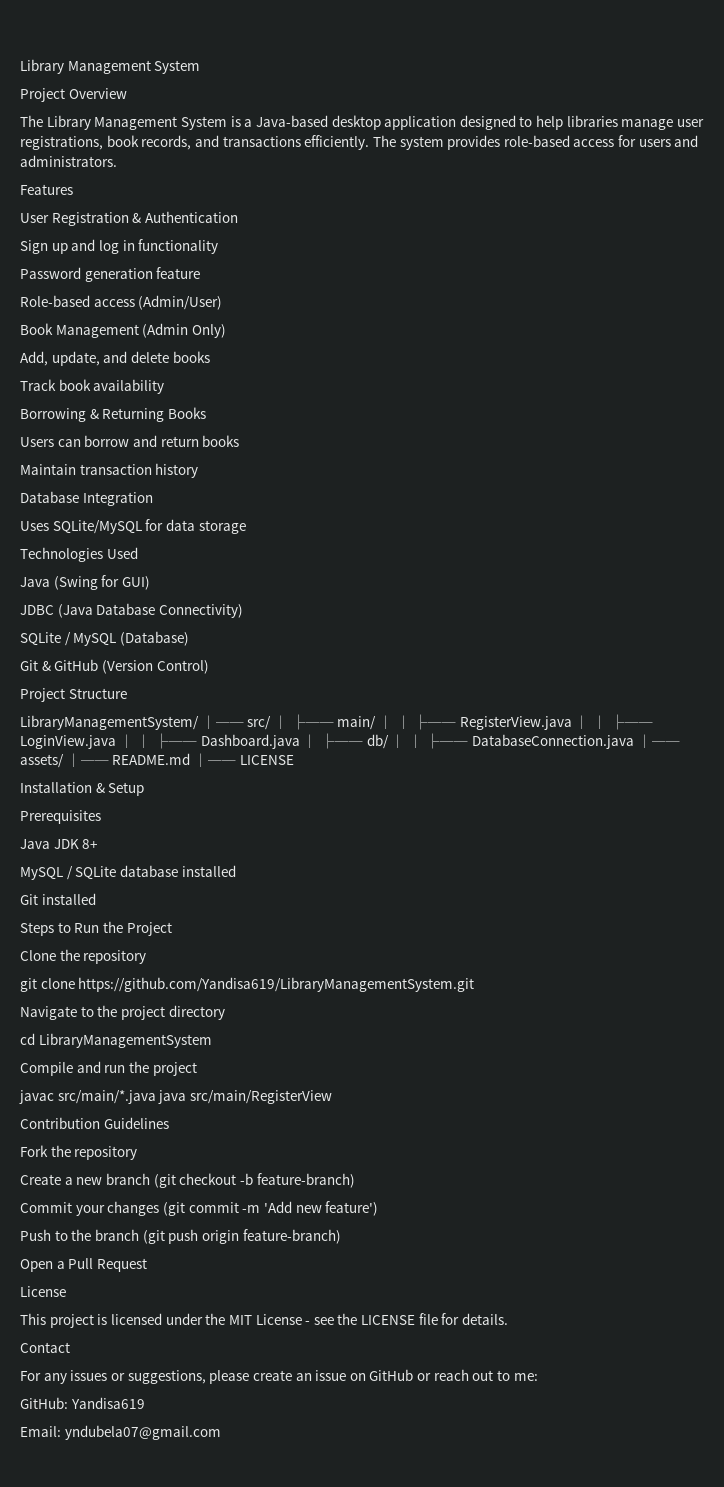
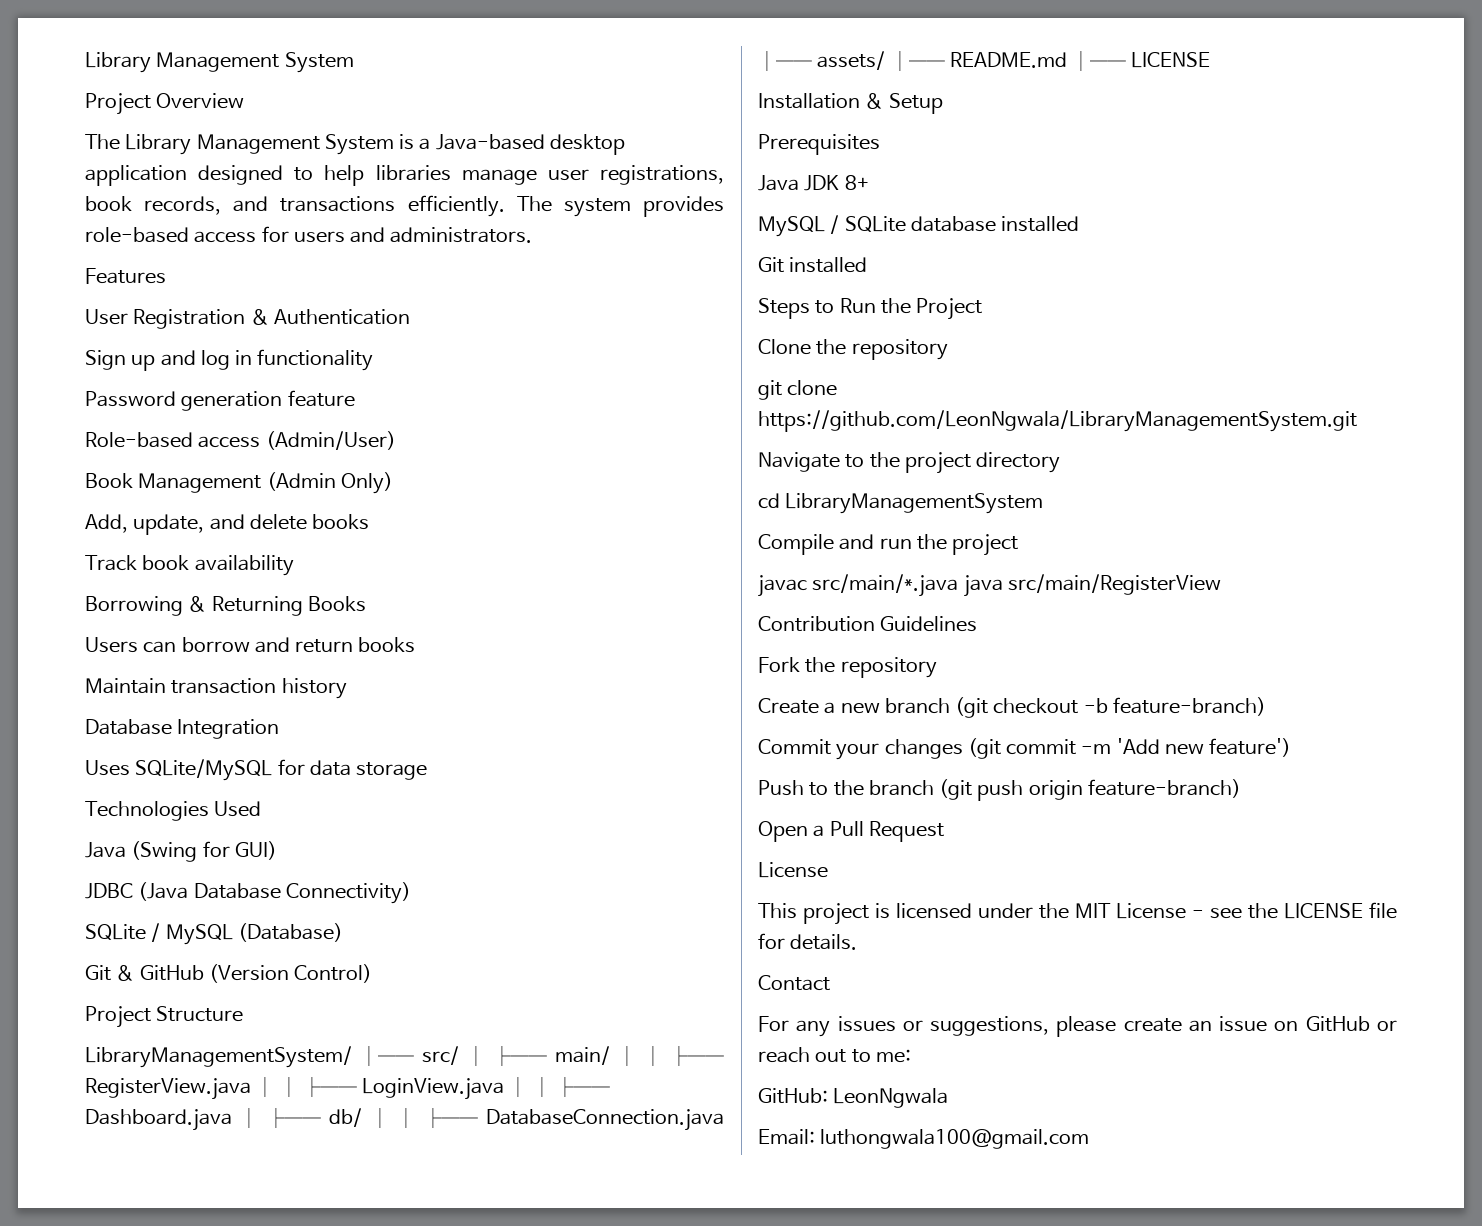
- git clone https://github.com/Yandisa619/LibraryManagementSystem.git
+ git clone https://github.com/LeonNgwala/LibraryManagementSystem.git
- GitHub: Yandisa619
+ GitHub: LeonNgwala
- Email: yndubela07@gmail.com
+ Email: luthongwala100@gmail.com

